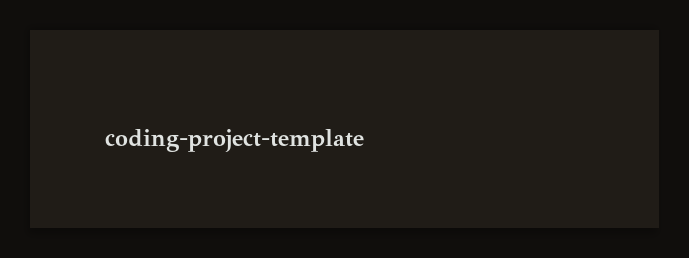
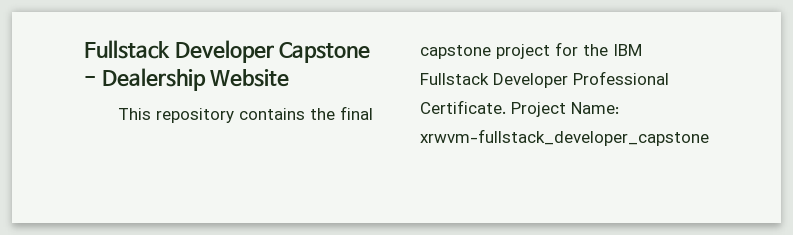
- coding-project-template
+ Fullstack Developer Capstone - Dealership Website
+ This repository contains the final capstone project for the IBM Fullstack Developer Professional Certificate. Project Name: xrwvm-fullstack_developer_capstone

